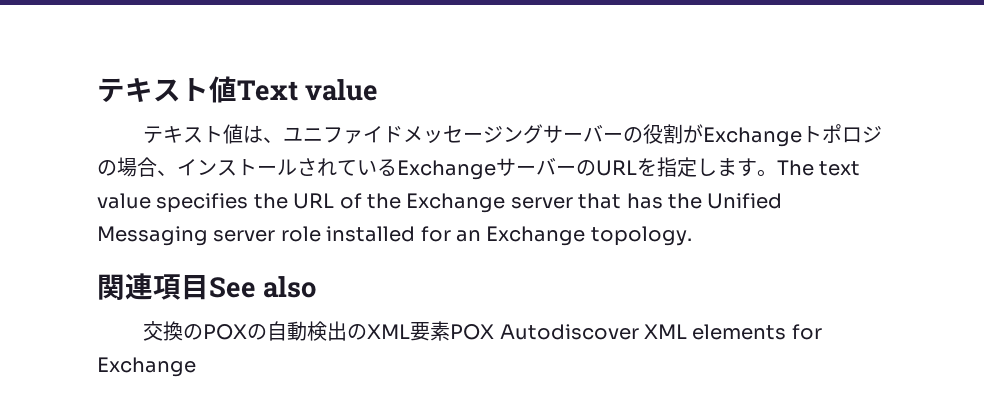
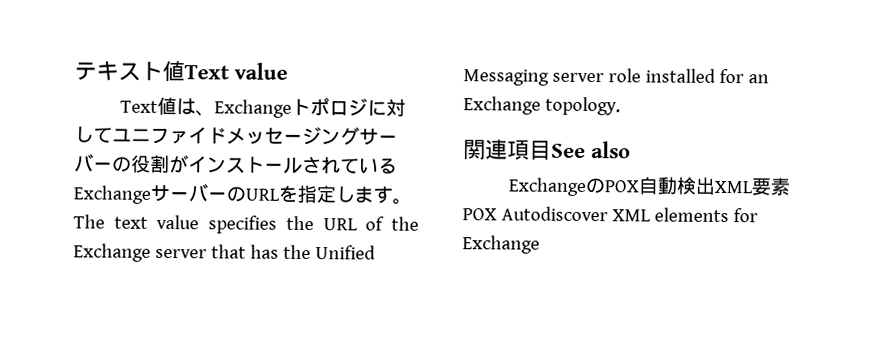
- テキスト値は、ユニファイドメッセージングサーバーの役割がExchangeトポロジの場合、インストールされているExchangeサーバーのURLを指定します。
+ Text値は、Exchangeトポロジに対してユニファイドメッセージングサーバーの役割がインストールされているExchangeサーバーのURLを指定します。
- 交換のPOXの自動検出のXML要素POX Autodiscover XML elements for Exchange
+ ExchangeのPOX自動検出XML要素POX Autodiscover XML elements for Exchange

